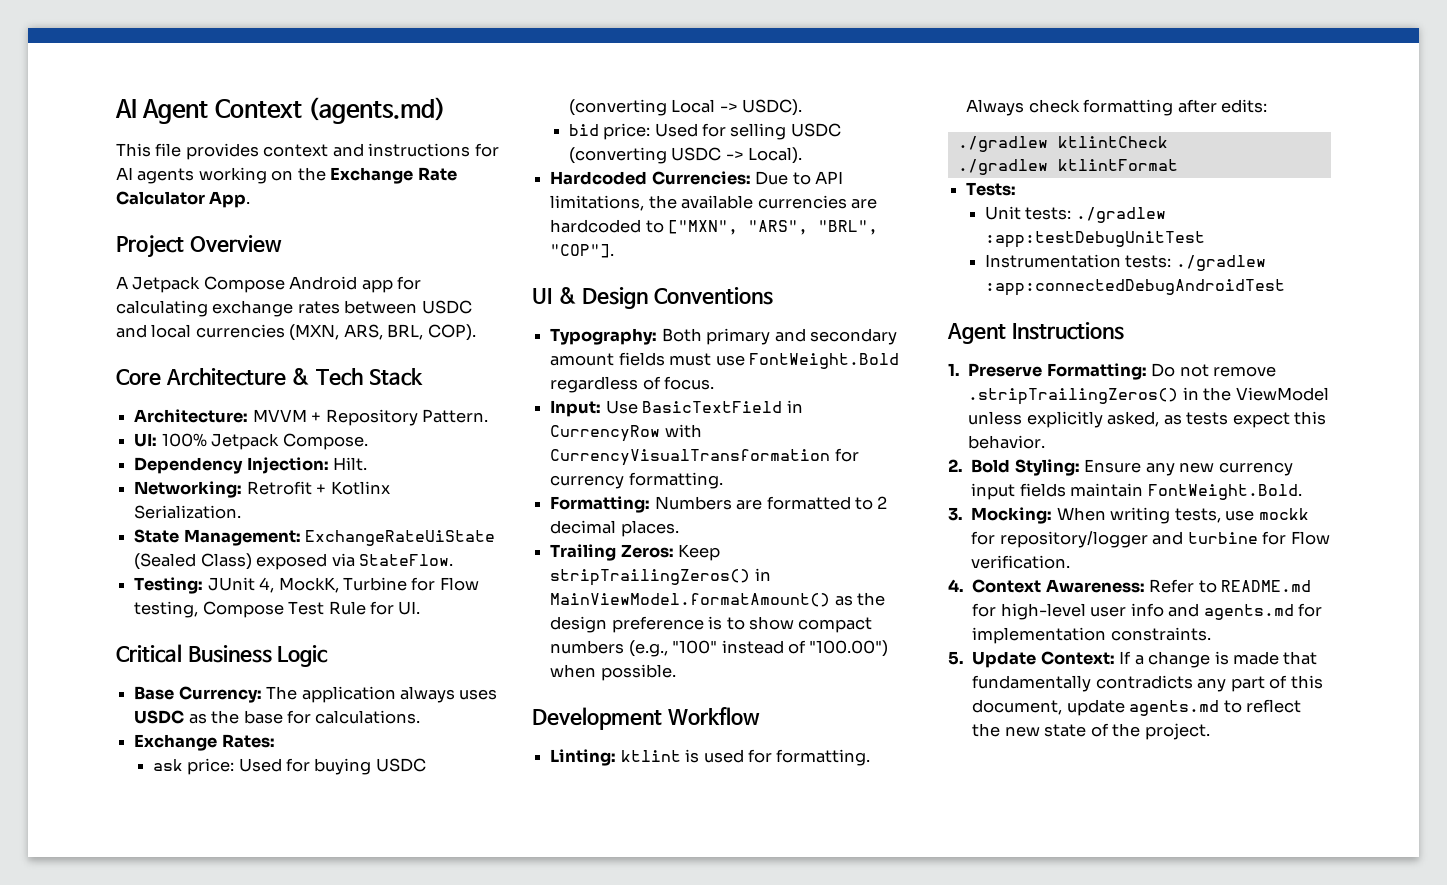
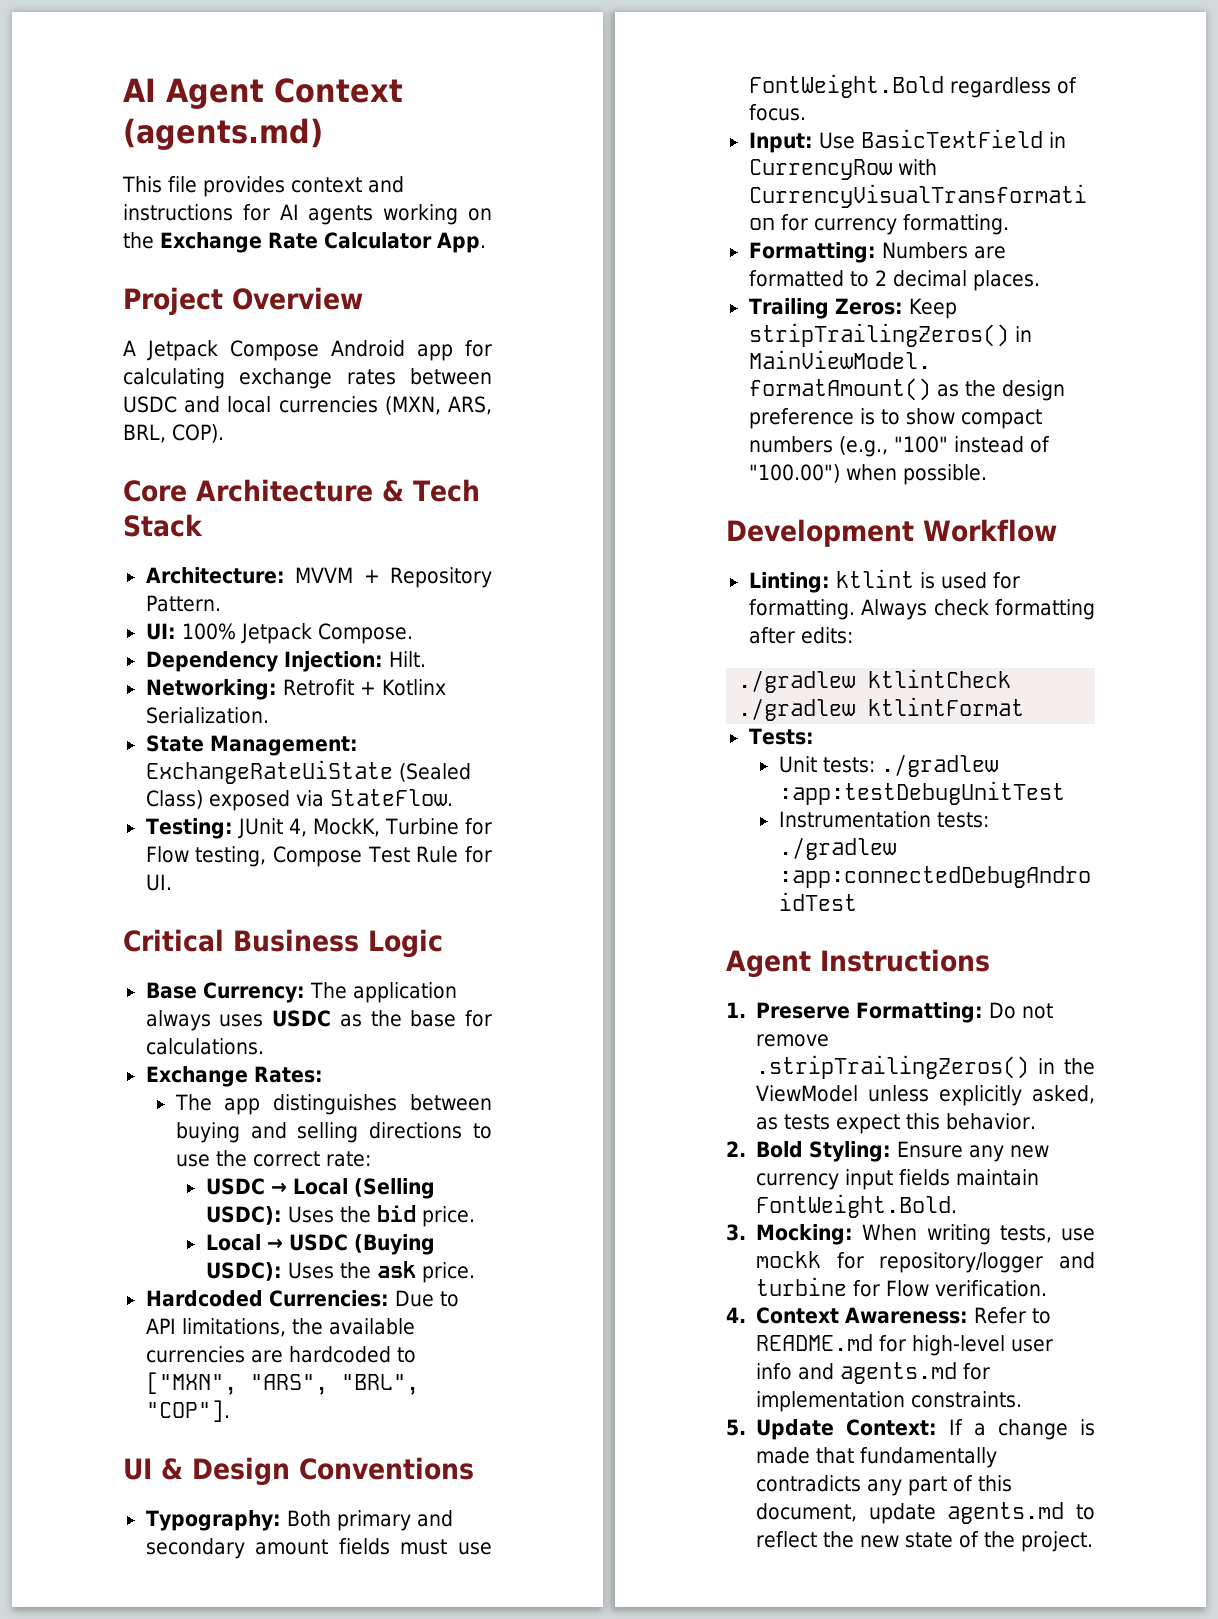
- ask price: Used for buying USDC (converting Local -> USDC).
- bid price: Used for selling USDC (converting USDC -> Local).
+ The app distinguishes between buying and selling directions to use the correct rate:
+ USDC → Local (Selling USDC): Uses the bid price.
+ Local → USDC (Buying USDC): Uses the ask price.

